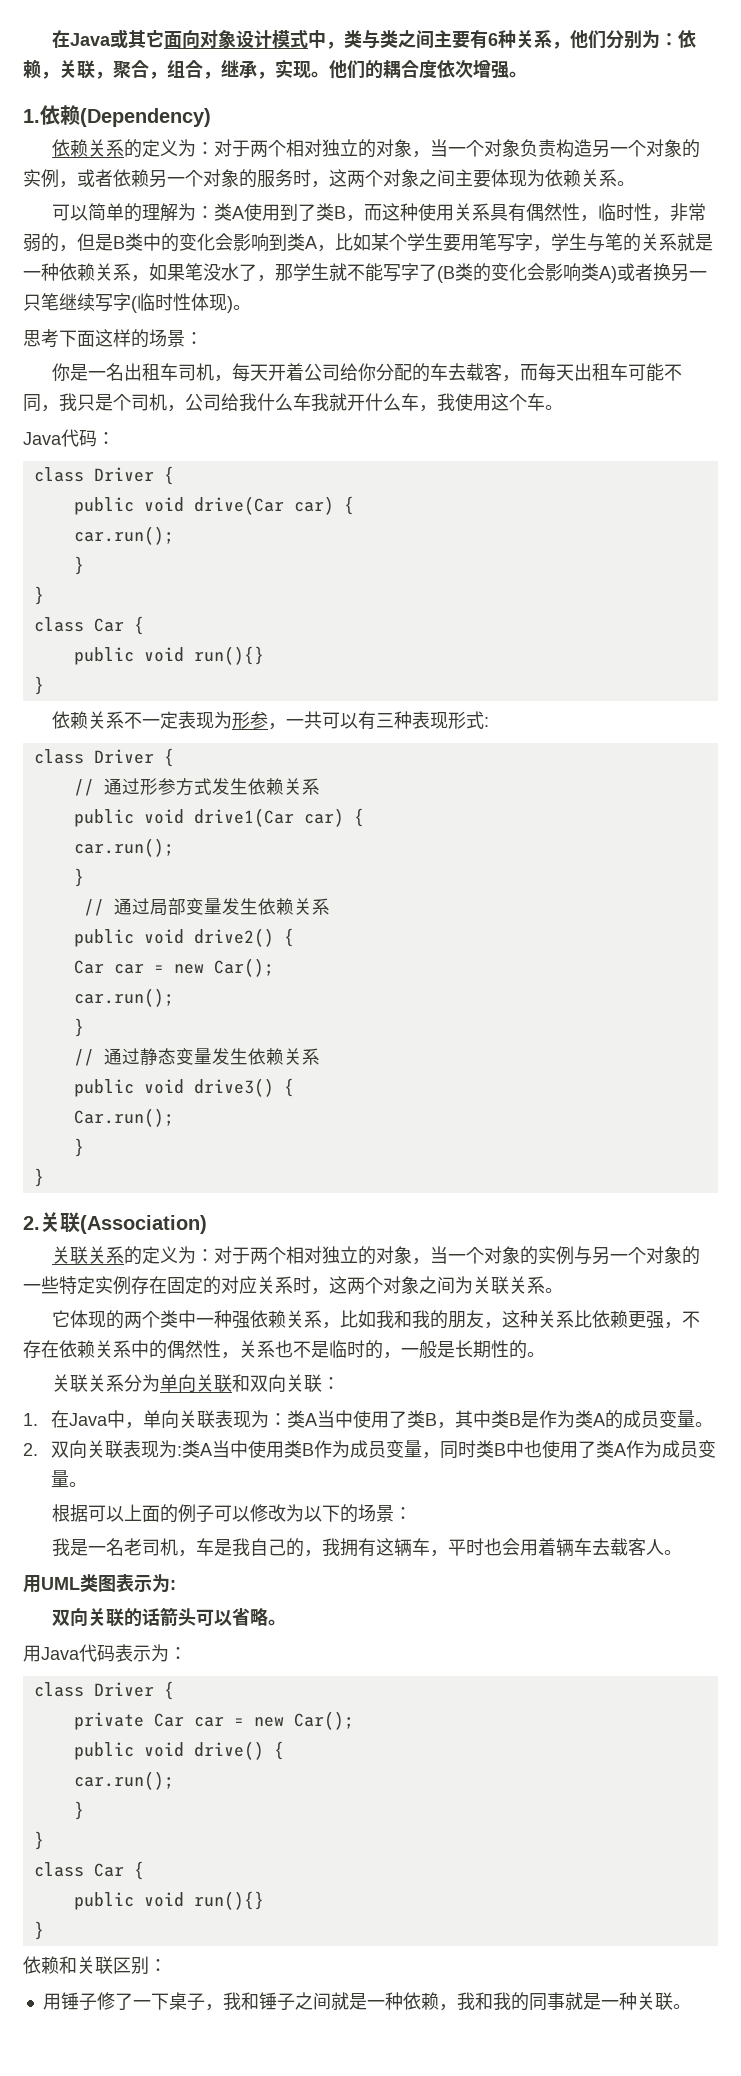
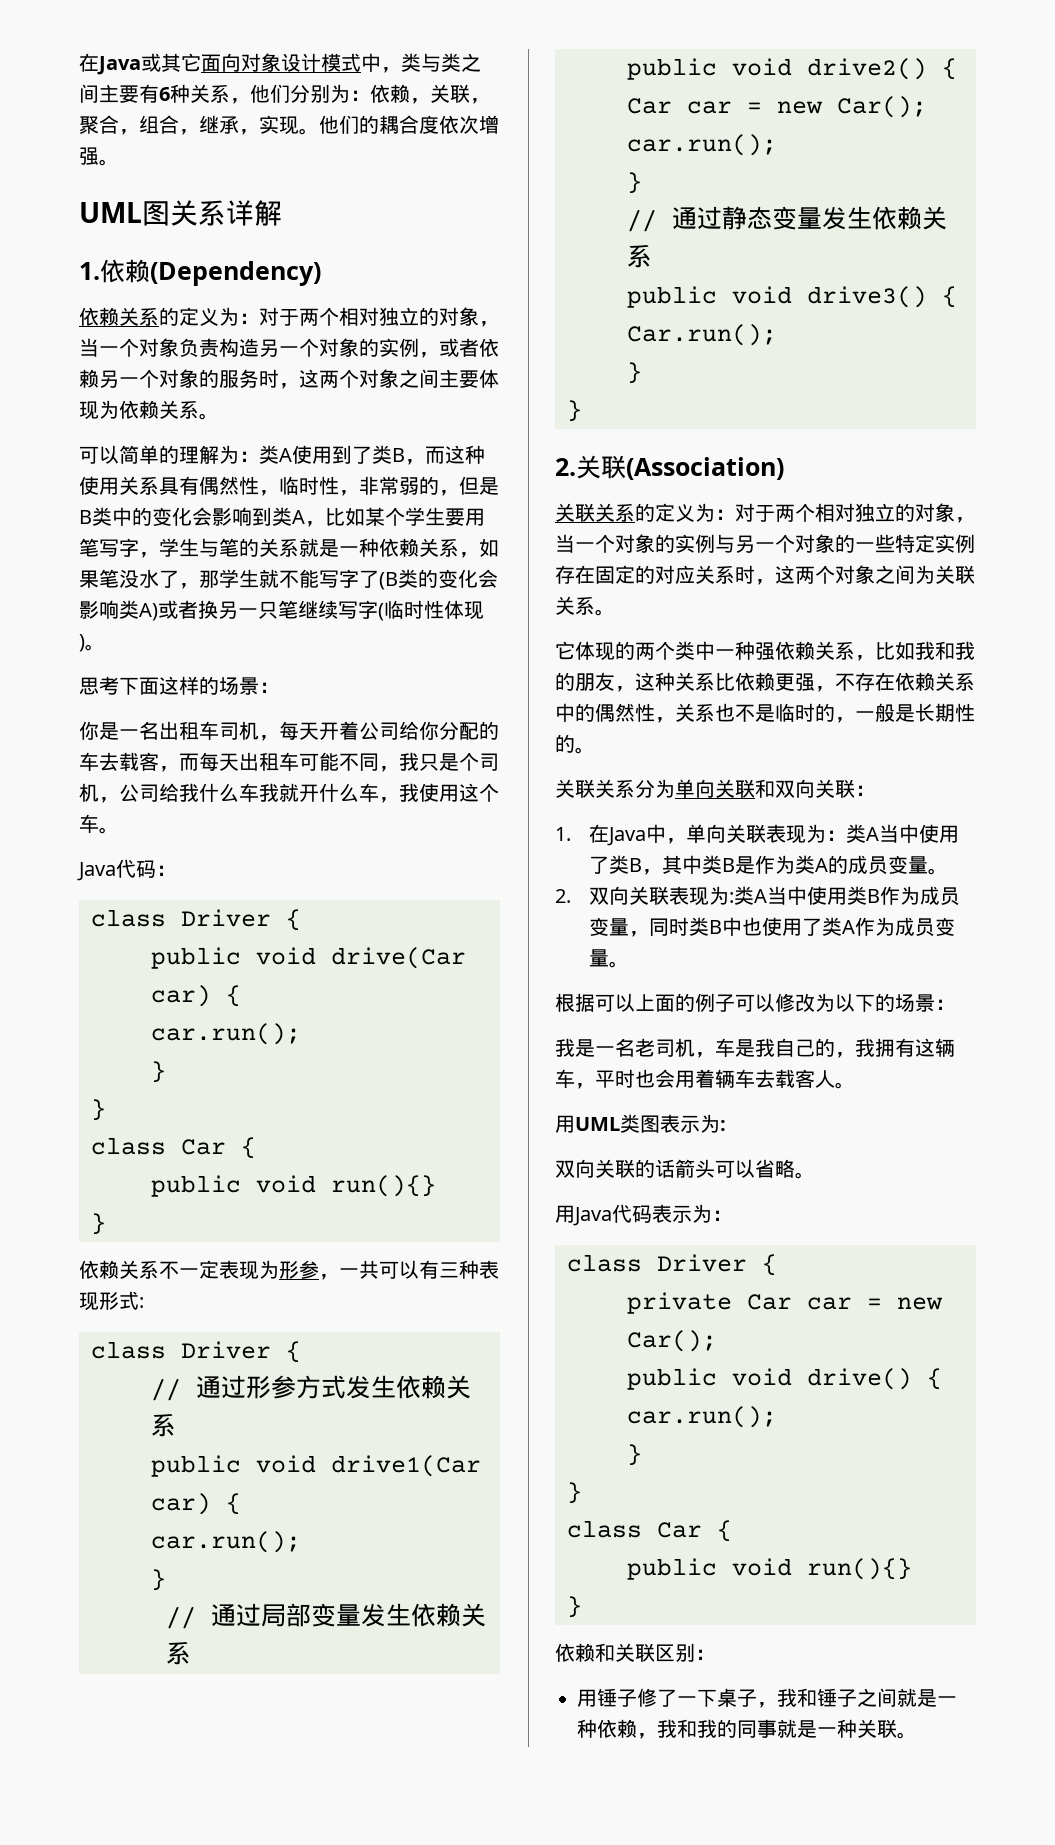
+ UML图关系详解

